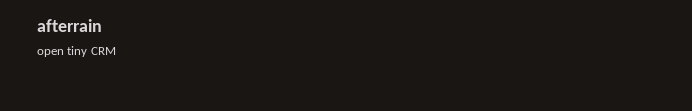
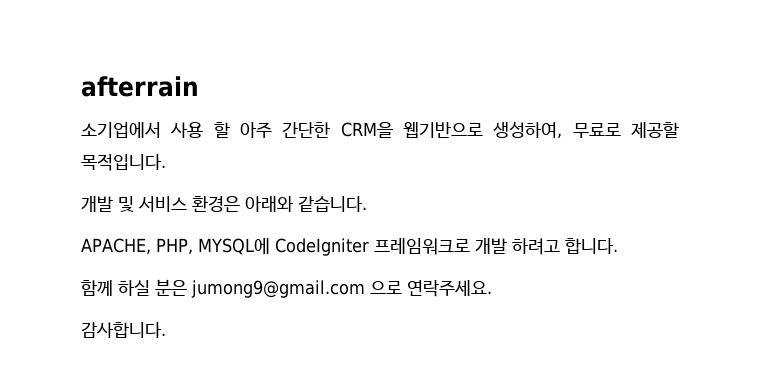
- open tiny CRM
+ 소기업에서 사용 할 아주 간단한 CRM을 웹기반으로 생성하여, 무료로 제공할 목적입니다.
+ 개발 및 서비스 환경은 아래와 같습니다.
+ APACHE, PHP, MYSQL에 CodeIgniter 프레임워크로 개발 하려고 합니다.
+ 함께 하실 분은 jumong9@gmail.com 으로 연락주세요.
+ 감사합니다.

